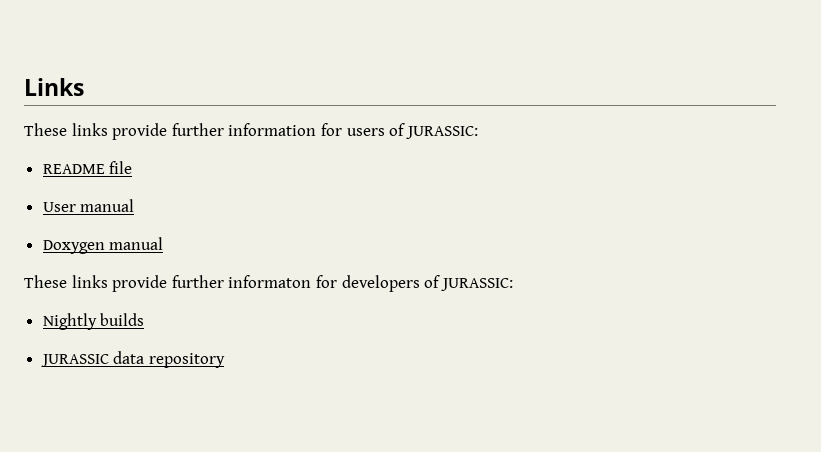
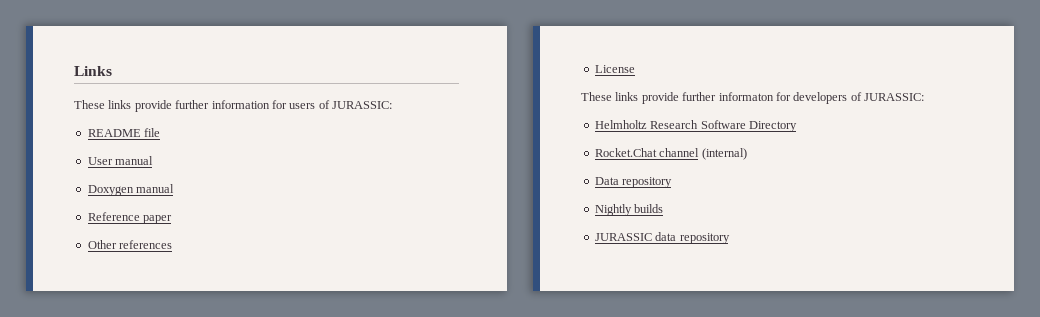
+ Reference paper
+ Other references
+ License
+ Helmholtz Research Software Directory
+ Rocket.Chat channel (internal)
+ Data repository

